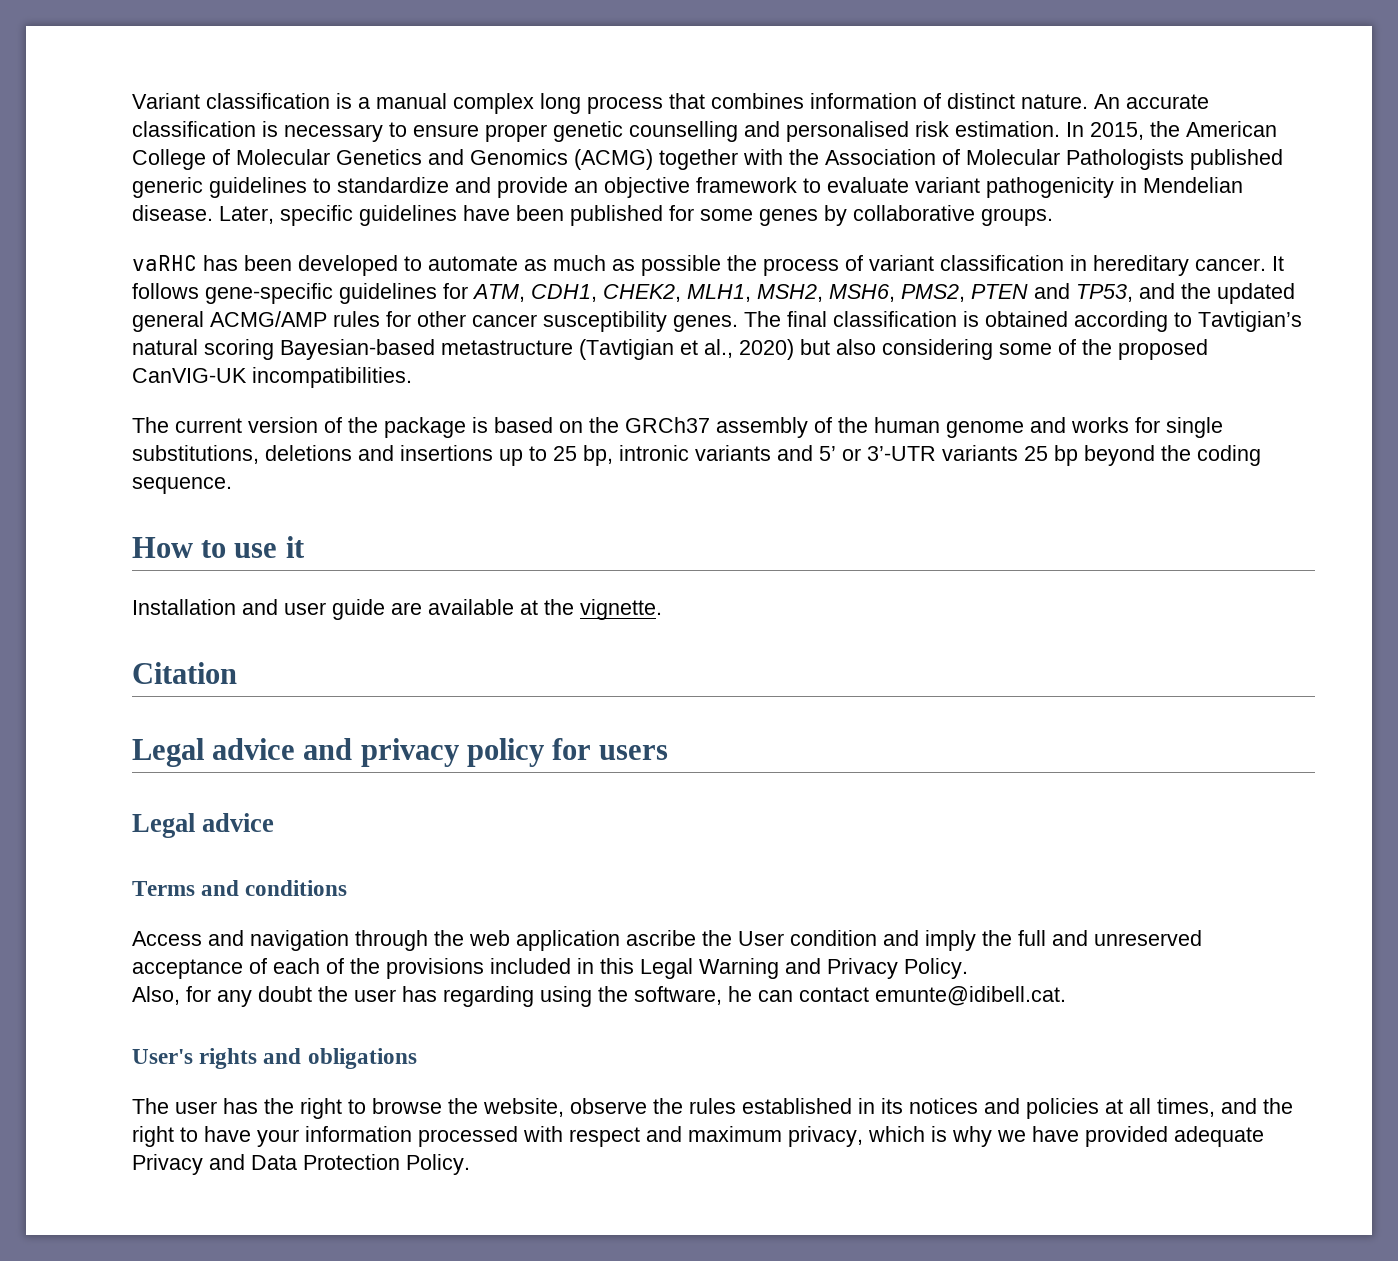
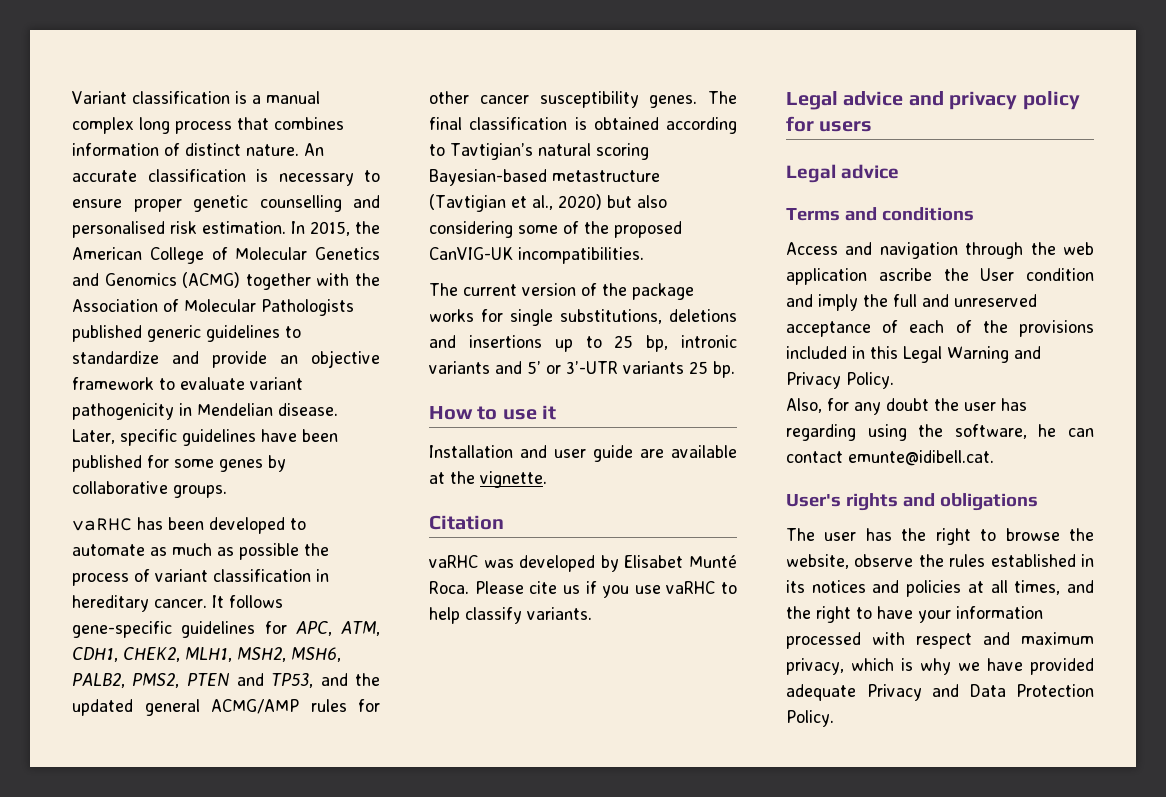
- It follows gene-specific guidelines for ATM, CDH1, CHEK2, MLH1, MSH2, MSH6, PMS2, PTEN and TP53, and the updated general ACMG/AMP rules for other cancer susceptibility genes.
+ It follows gene-specific guidelines for APC, ATM, CDH1, CHEK2, MLH1, MSH2, MSH6, PALB2, PMS2, PTEN and TP53, and the updated general ACMG/AMP rules for other cancer susceptibility genes.
- The current version of the package is based on the GRCh37 assembly of the human genome and works for single substitutions, deletions and insertions up to 25 bp, intronic variants and 5’ or 3’-UTR variants 25 bp beyond the coding sequence.
+ The current version of the package works for single substitutions, deletions and insertions up to 25 bp, intronic variants and 5’ or 3’-UTR variants 25 bp.
+ vaRHC was developed by Elisabet Munté Roca. Please cite us if you use vaRHC to help classify variants.

